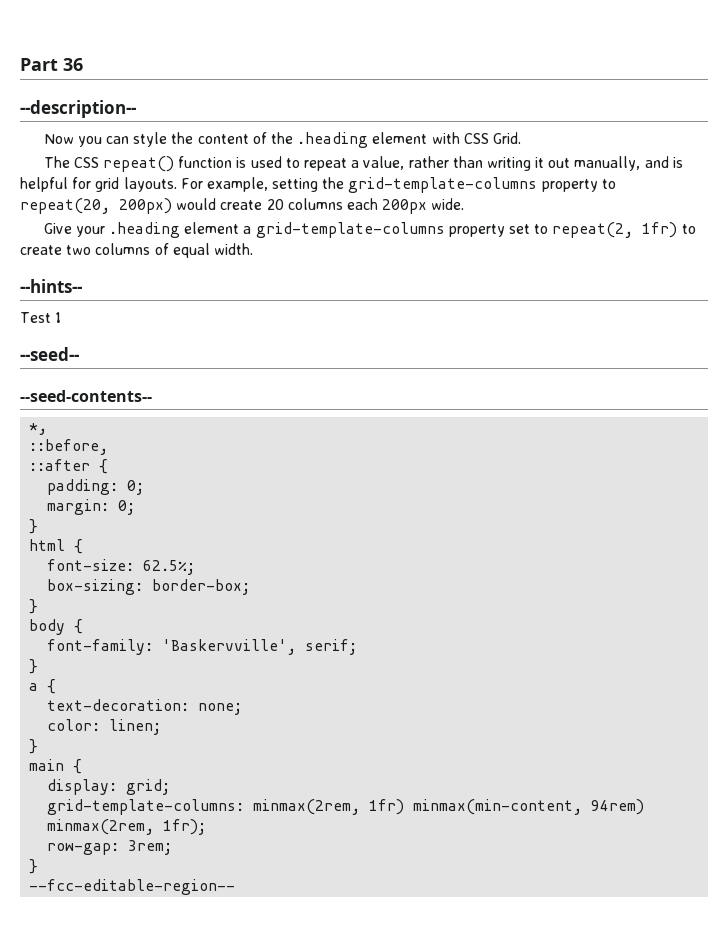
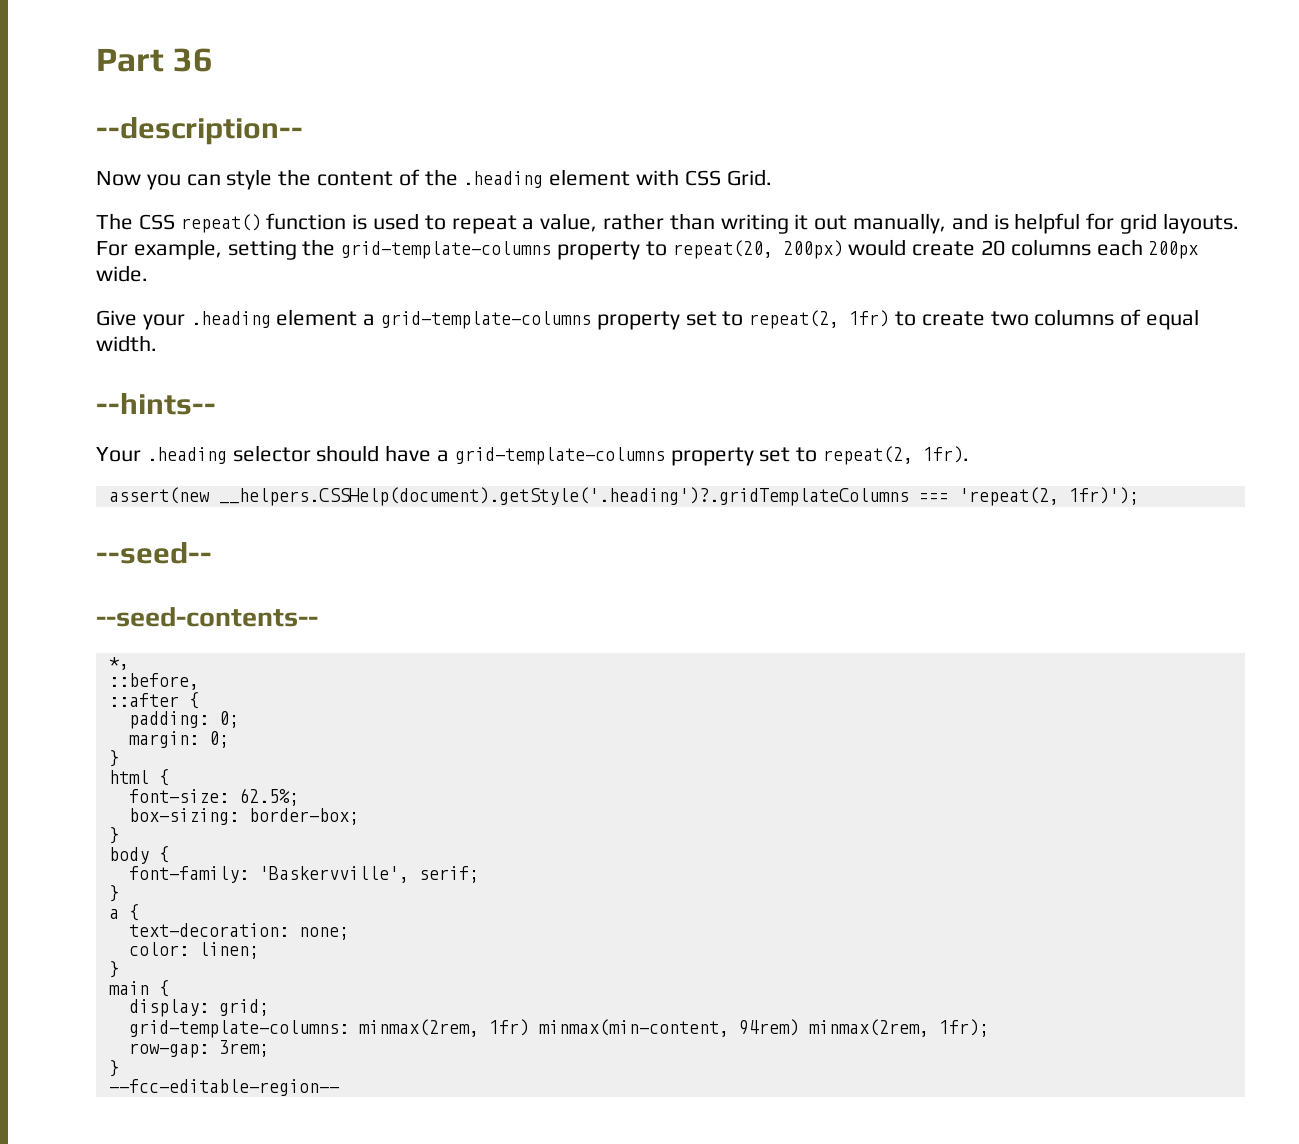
- Test 1
+ Your .heading selector should have a grid-template-columns property set to repeat(2, 1fr).
+ assert(new __helpers.CSSHelp(document).getStyle('.heading')?.gridTemplateColumns === 'repeat(2, 1fr)');

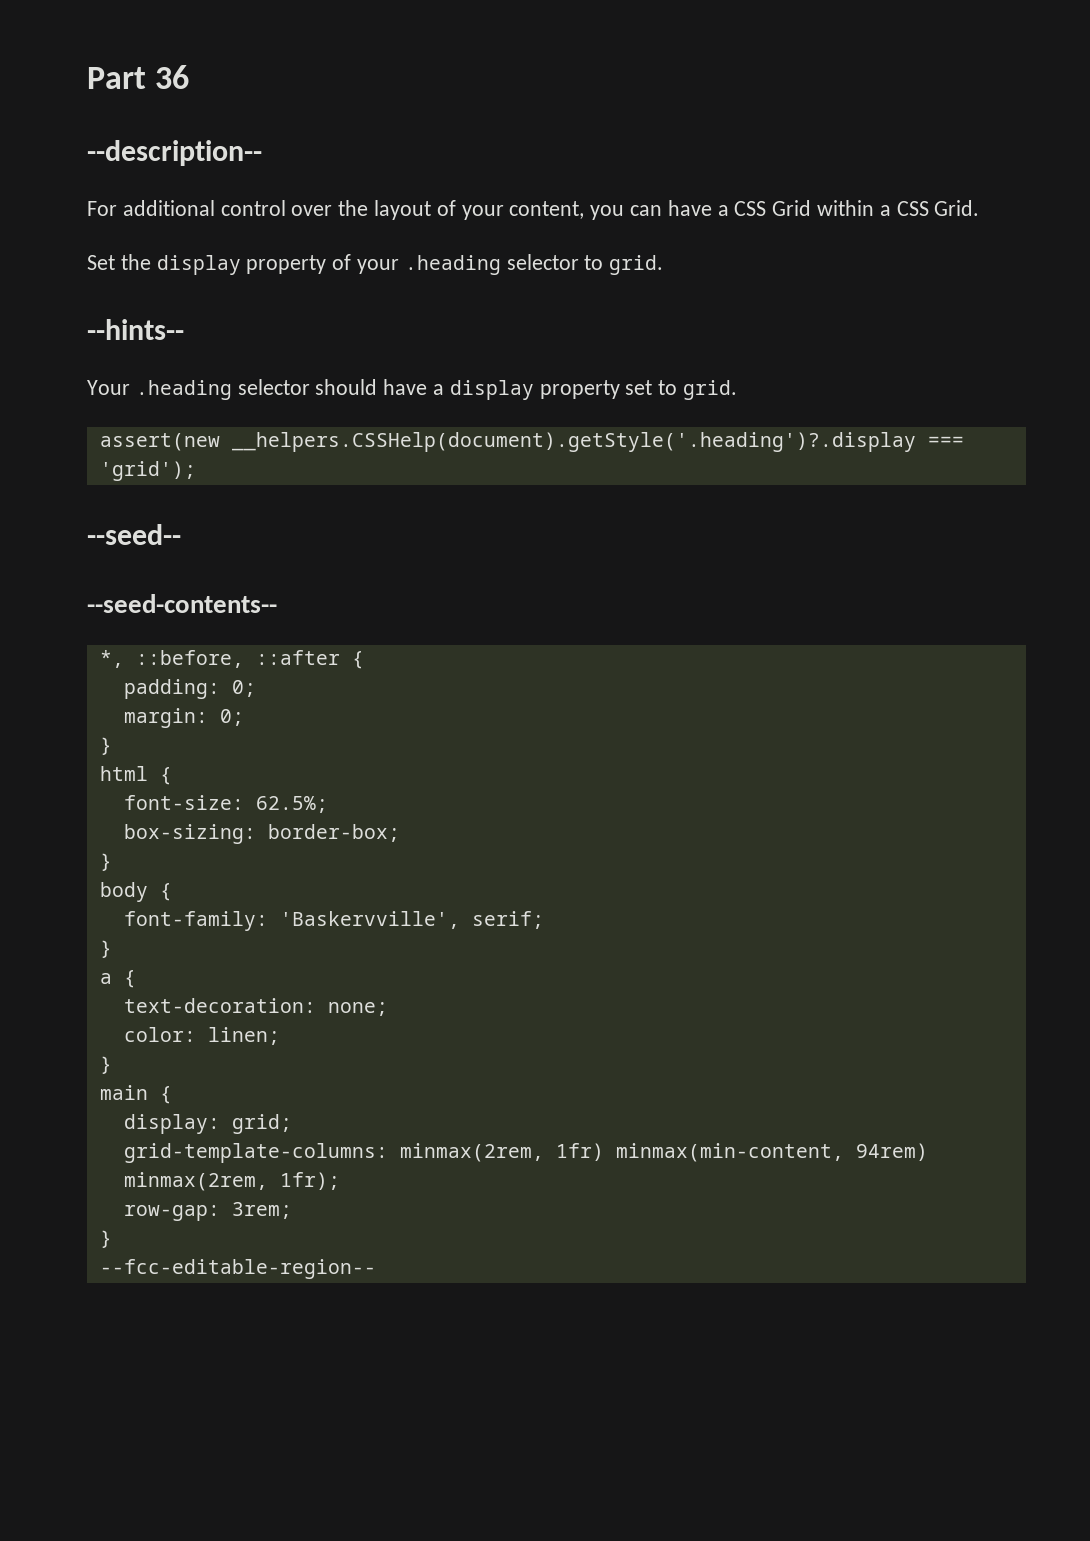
- Now you can style the content of the .heading element with CSS Grid.
- The CSS repeat() function is used to repeat a value, rather than writing it out manually, and is helpful for grid layouts. For example, setting the grid-template-columns property to repeat(20, 200px) would create 20 columns each 200px wide.
- Give your .heading element a grid-template-columns property set to repeat(2, 1fr) to create two columns of equal width.
+ For additional control over the layout of your content, you can have a CSS Grid within a CSS Grid.
+ Set the display property of your .heading selector to grid.
- Your .heading selector should have a grid-template-columns property set to repeat(2, 1fr).
+ Your .heading selector should have a display property set to grid.
- assert(new __helpers.CSSHelp(document).getStyle('.heading')?.gridTemplateColumns === 'repeat(2, 1fr)');
+ assert(new __helpers.CSSHelp(document).getStyle('.heading')?.display === 'grid');
- *,
- ::before,
- ::after {
+ *, ::before, ::after {

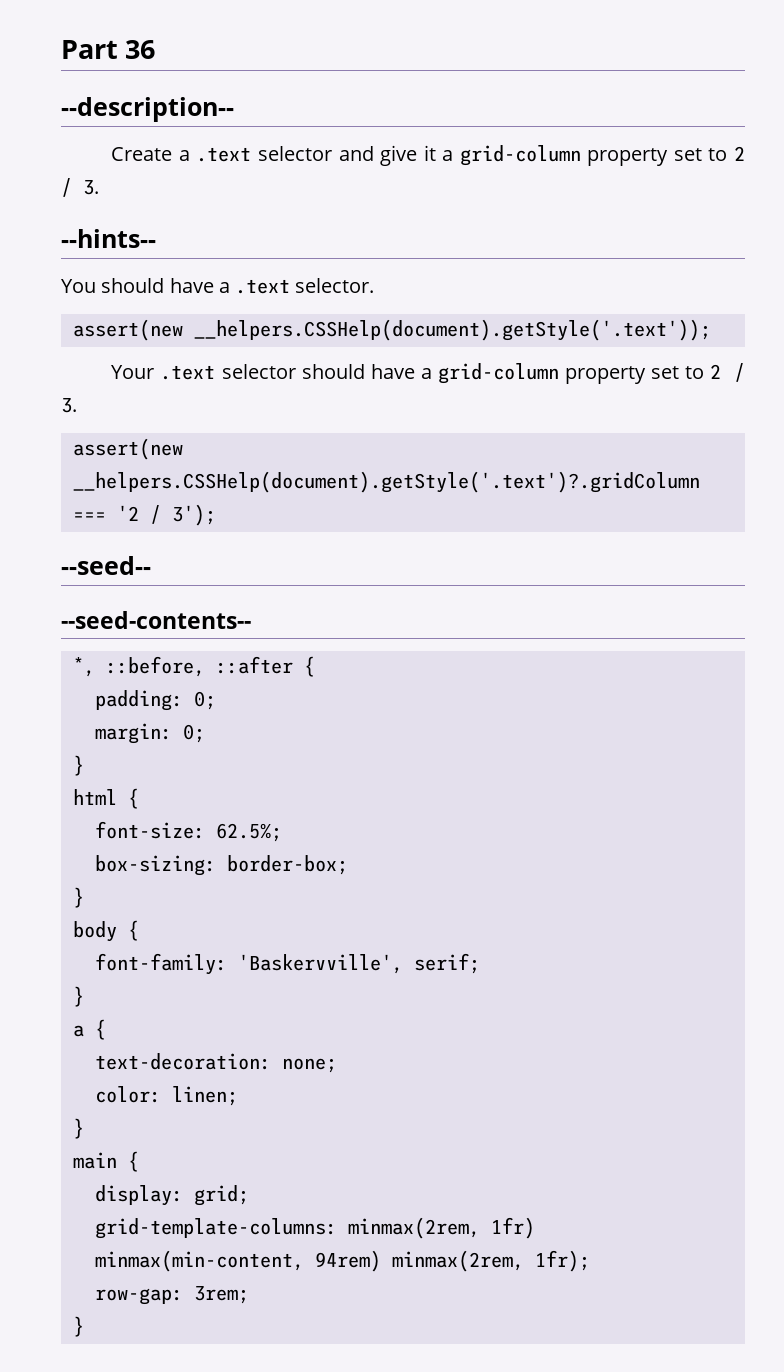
- For additional control over the layout of your content, you can have a CSS Grid within a CSS Grid.
- Set the display property of your .heading selector to grid.
+ Create a .text selector and give it a grid-column property set to 2 / 3.
  --hints--
+ You should have a .text selector.
+ assert(new __helpers.CSSHelp(document).getStyle('.text'));
- Your .heading selector should have a display property set to grid.
- assert(new __helpers.CSSHelp(document).getStyle('.heading')?.display === 'grid');
+ Your .text selector should have a grid-column property set to 2 / 3.
+ assert(new __helpers.CSSHelp(document).getStyle('.text')?.gridColumn === '2 / 3');
- --fcc-editable-region--

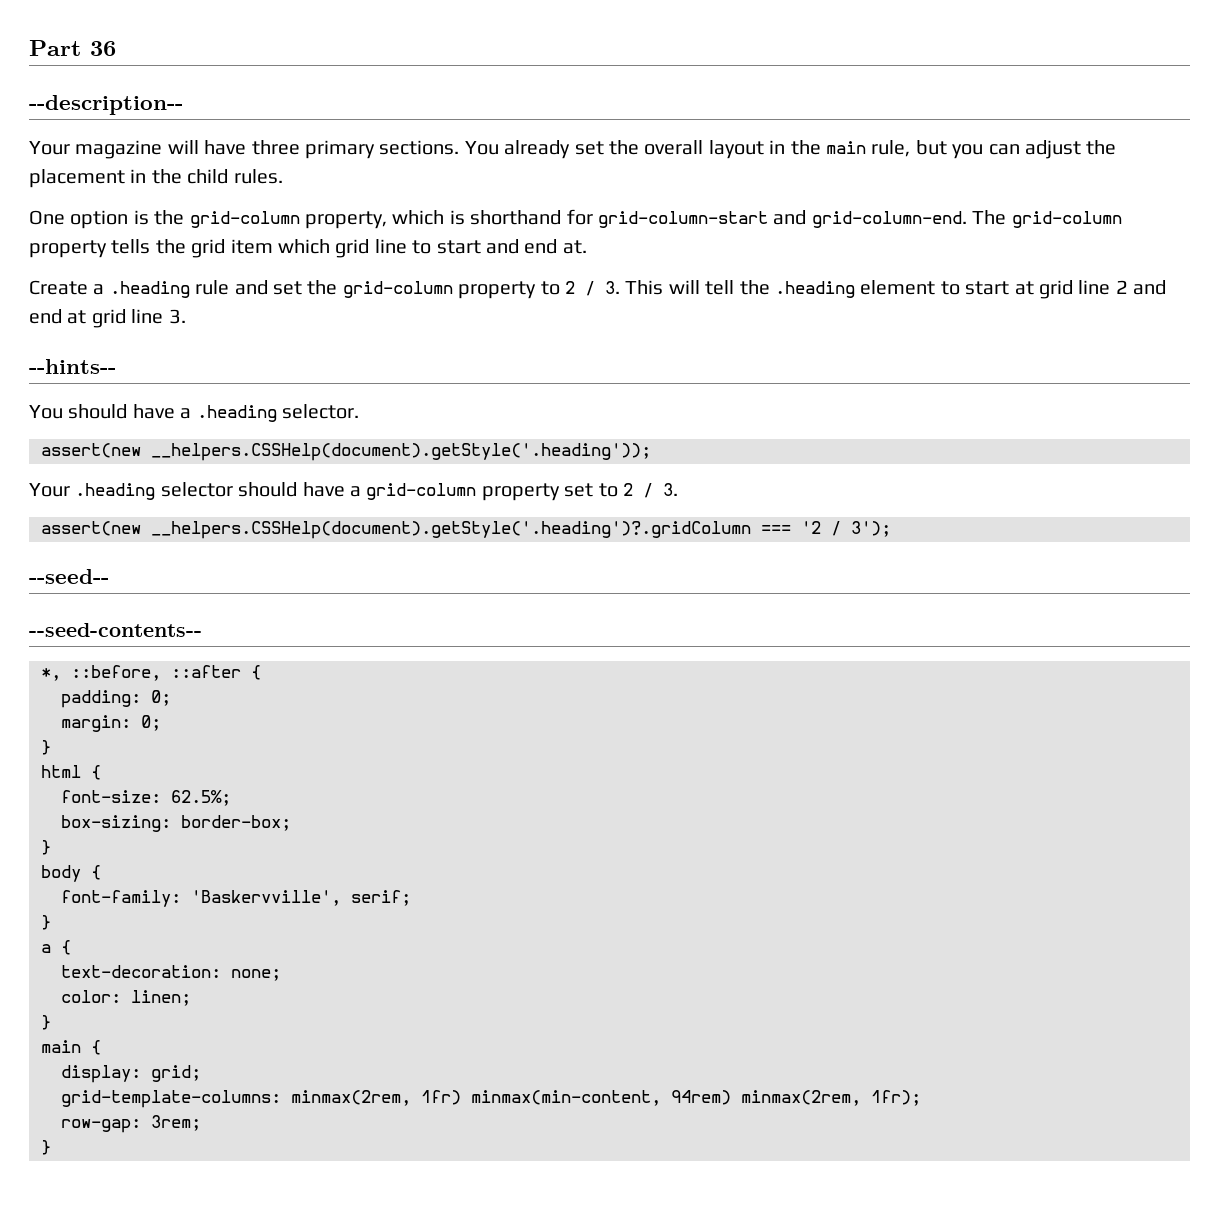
- Create a .text selector and give it a grid-column property set to 2 / 3.
+ Your magazine will have three primary sections. You already set the overall layout in the main rule, but you can adjust the placement in the child rules.
+ One option is the grid-column property, which is shorthand for grid-column-start and grid-column-end. The grid-column property tells the grid item which grid line to start and end at.
+ Create a .heading rule and set the grid-column property to 2 / 3. This will tell the .heading element to start at grid line 2 and end at grid line 3.
- You should have a .text selector.
+ You should have a .heading selector.
- assert(new __helpers.CSSHelp(document).getStyle('.text'));
- Your .text selector should have a grid-column property set to 2 / 3.
+ assert(new __helpers.CSSHelp(document).getStyle('.heading'));
+ Your .heading selector should have a grid-column property set to 2 / 3.
- assert(new __helpers.CSSHelp(document).getStyle('.text')?.gridColumn === '2 / 3');
+ assert(new __helpers.CSSHelp(document).getStyle('.heading')?.gridColumn === '2 / 3');

